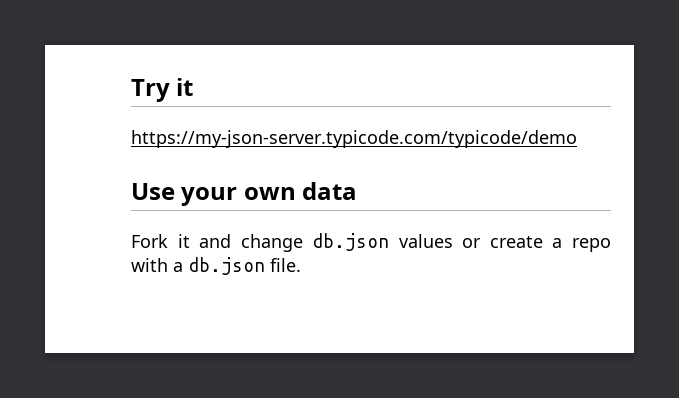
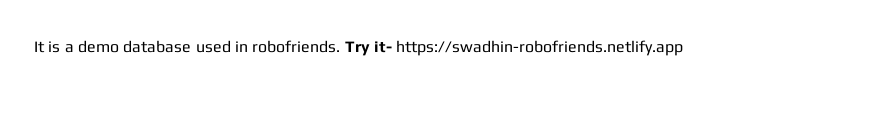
- Try it
- https://my-json-server.typicode.com/typicode/demo
- Use your own data
- Fork it and change db.json values or create a repo with a db.json file.
+ It is a demo database used in robofriends. Try it- https://swadhin-robofriends.netlify.app

